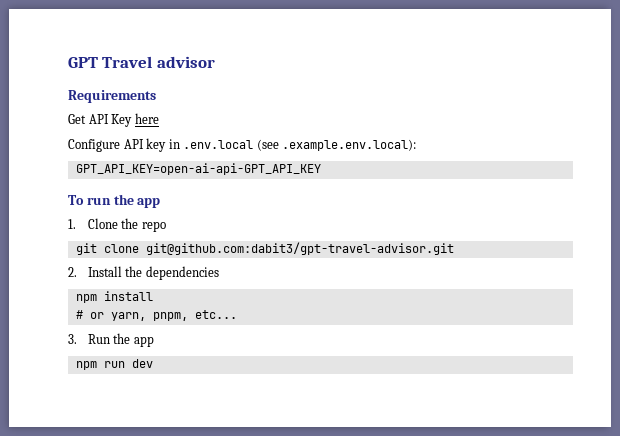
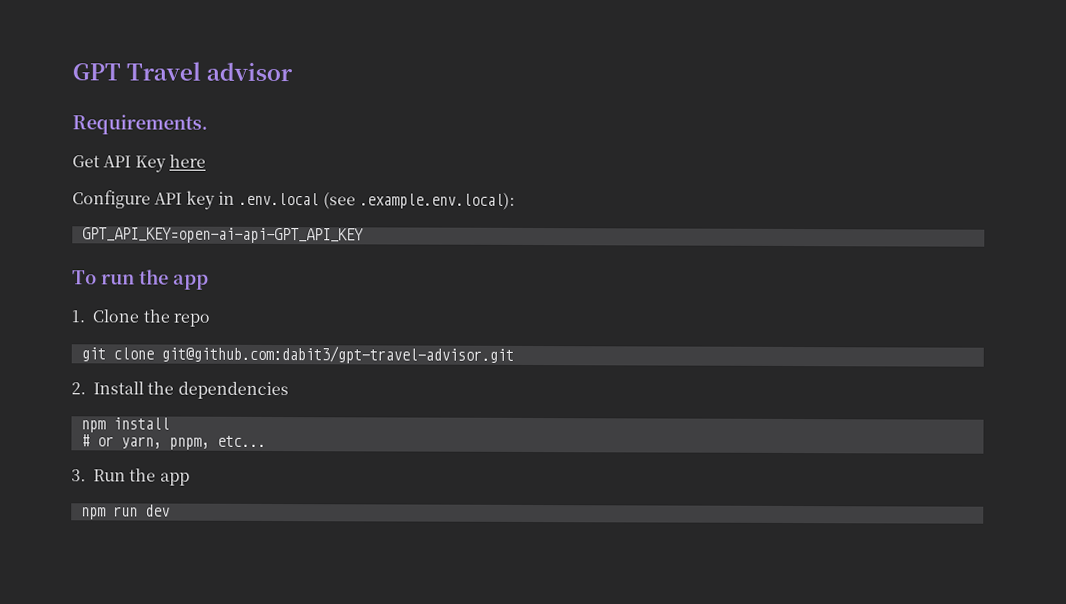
- Requirements
+ Requirements.

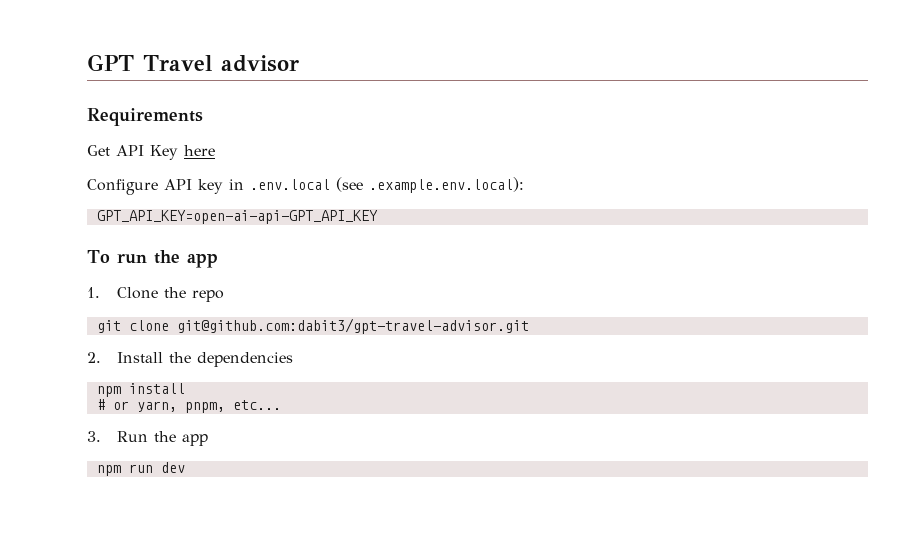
- Requirements.
+ Requirements

